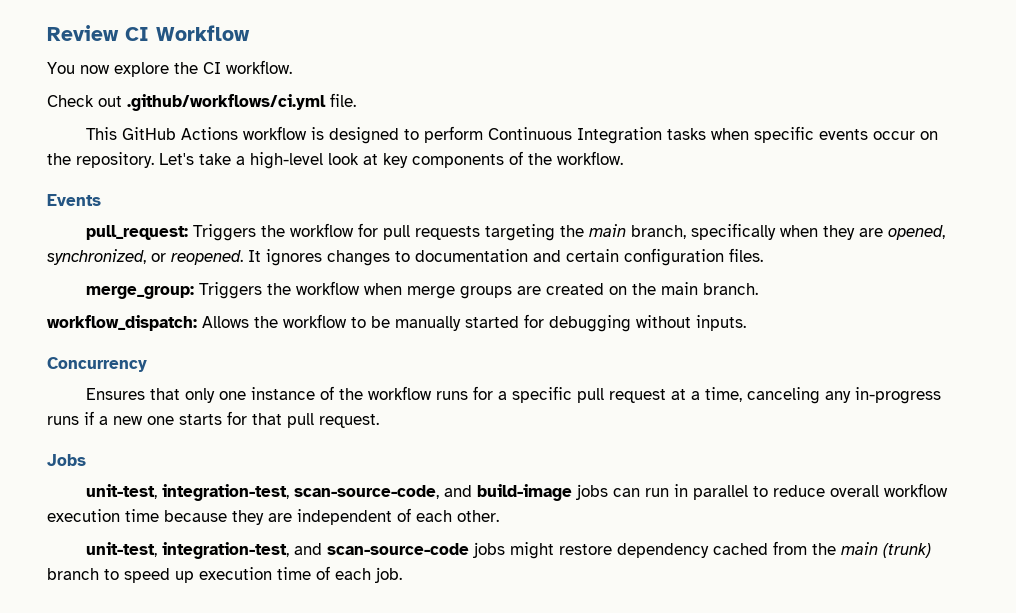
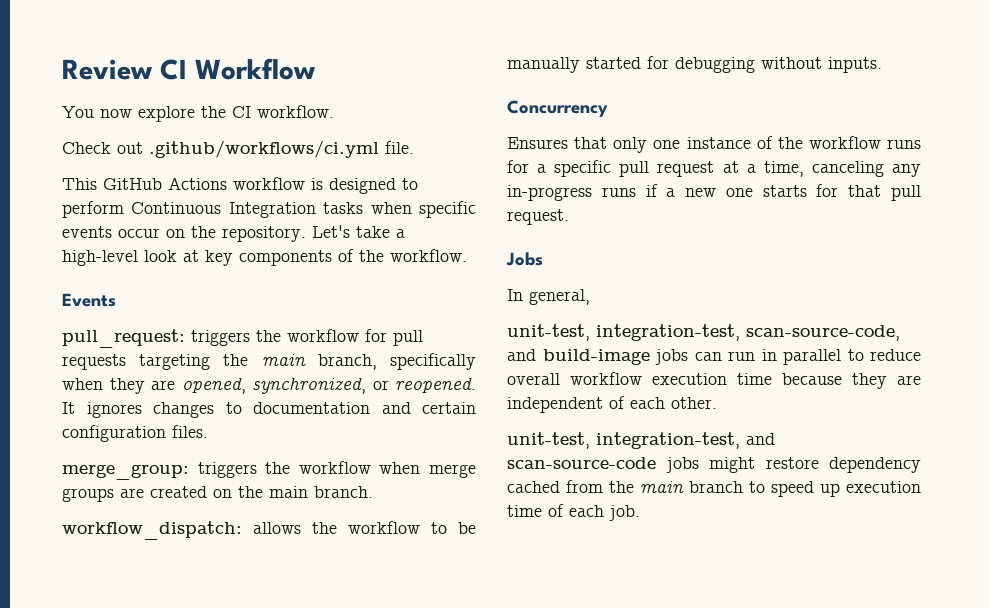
- pull_request: Triggers the workflow for pull requests targeting the main branch, specifically when they are opened, synchronized, or reopened.
+ pull_request: triggers the workflow for pull requests targeting the main branch, specifically when they are opened, synchronized, or reopened.
- merge_group: Triggers the workflow when merge groups are created on the main branch.
+ merge_group: triggers the workflow when merge groups are created on the main branch.
- workflow_dispatch: Allows the workflow to be manually started for debugging without inputs.
+ workflow_dispatch: allows the workflow to be manually started for debugging without inputs.
+ In general,
- unit-test, integration-test, and scan-source-code jobs might restore dependency cached from the main (trunk) branch to speed up execution time of each job.
+ unit-test, integration-test, and scan-source-code jobs might restore dependency cached from the main branch to speed up execution time of each job.

